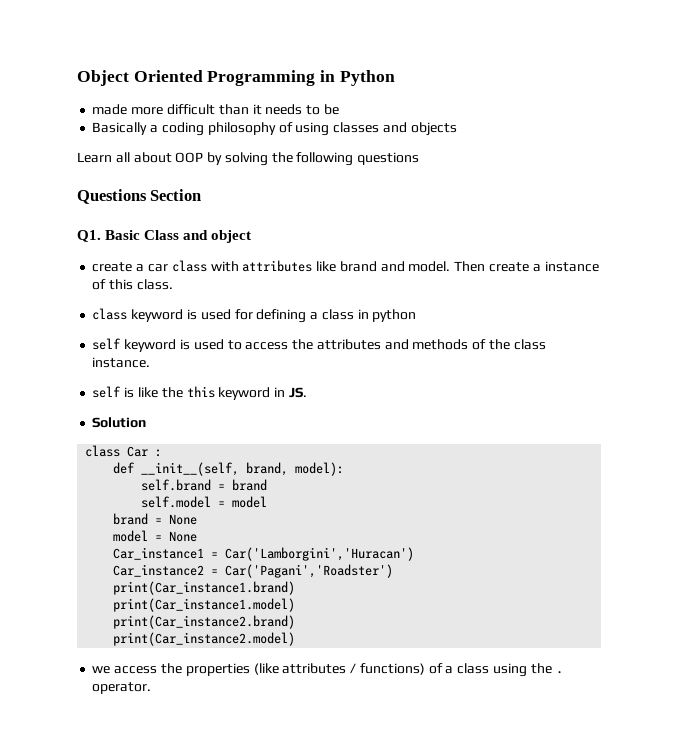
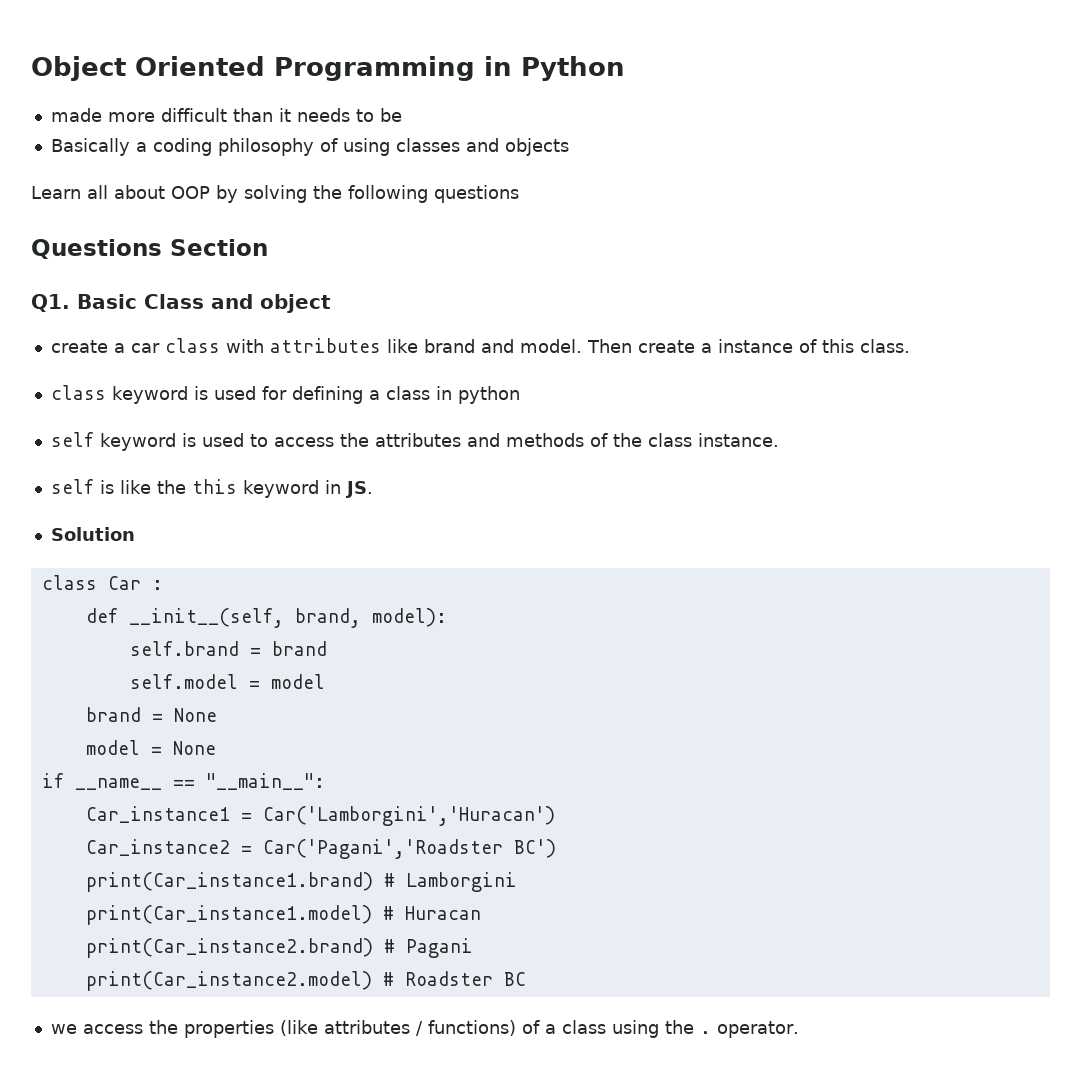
+ if __name__ == "__main__":
- Car_instance2 = Car('Pagani','Roadster')
+ Car_instance2 = Car('Pagani','Roadster BC')
- print(Car_instance1.brand)
+ print(Car_instance1.brand) # Lamborgini
- print(Car_instance1.model)
+ print(Car_instance1.model) # Huracan
- print(Car_instance2.brand)
+ print(Car_instance2.brand) # Pagani
- print(Car_instance2.model)
+ print(Car_instance2.model) # Roadster BC

